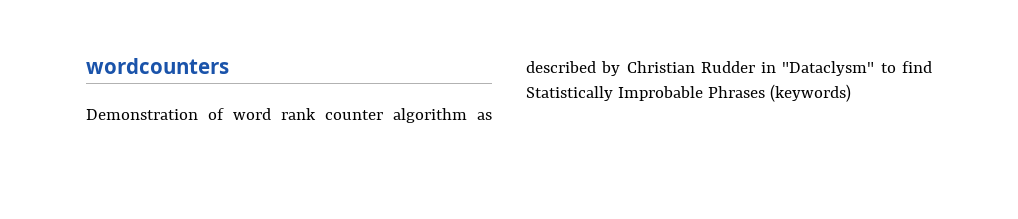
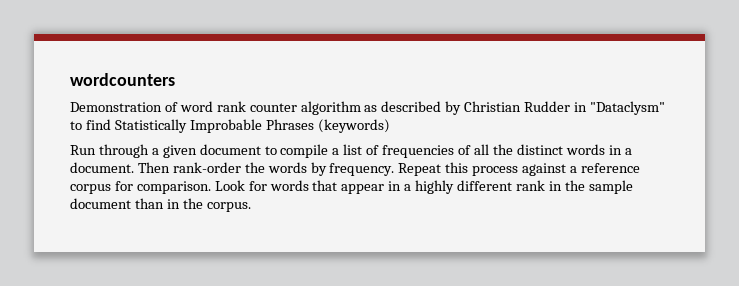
+ Run through a given document to compile a list of frequencies of all the distinct words in a document. Then rank-order the words by frequency. Repeat this process against a reference corpus for comparison. Look for words that appear in a highly different rank in the sample document than in the corpus.

